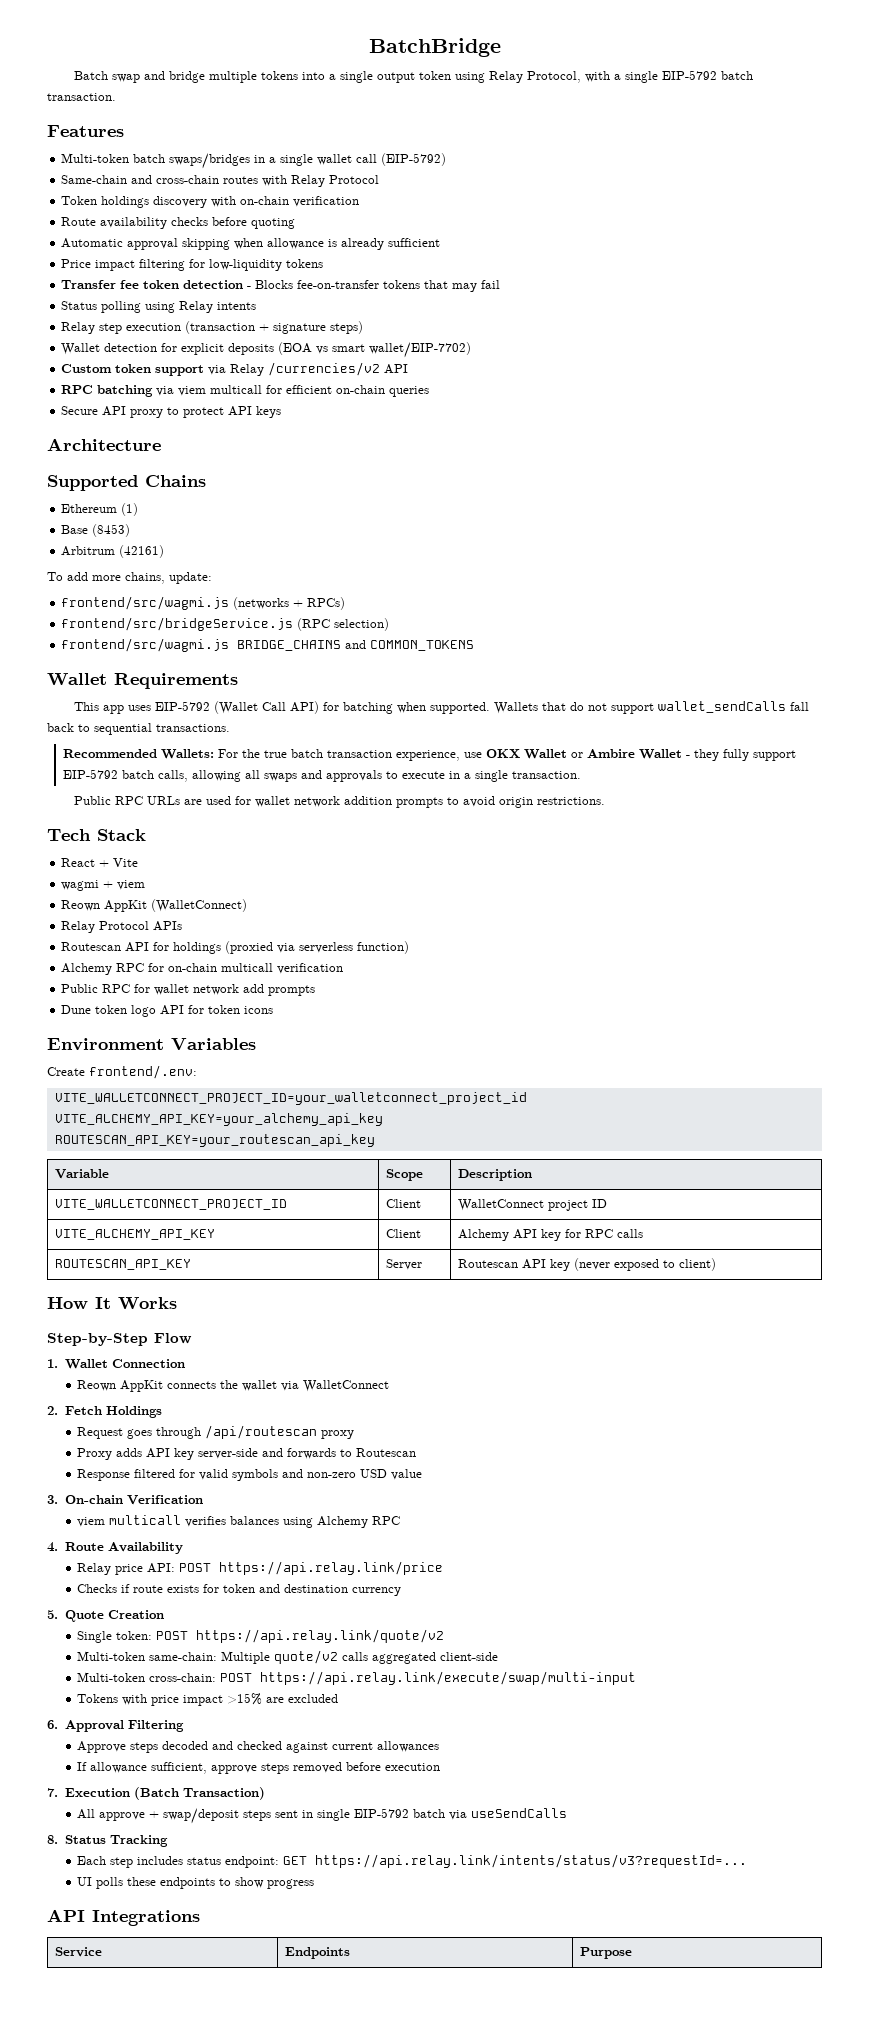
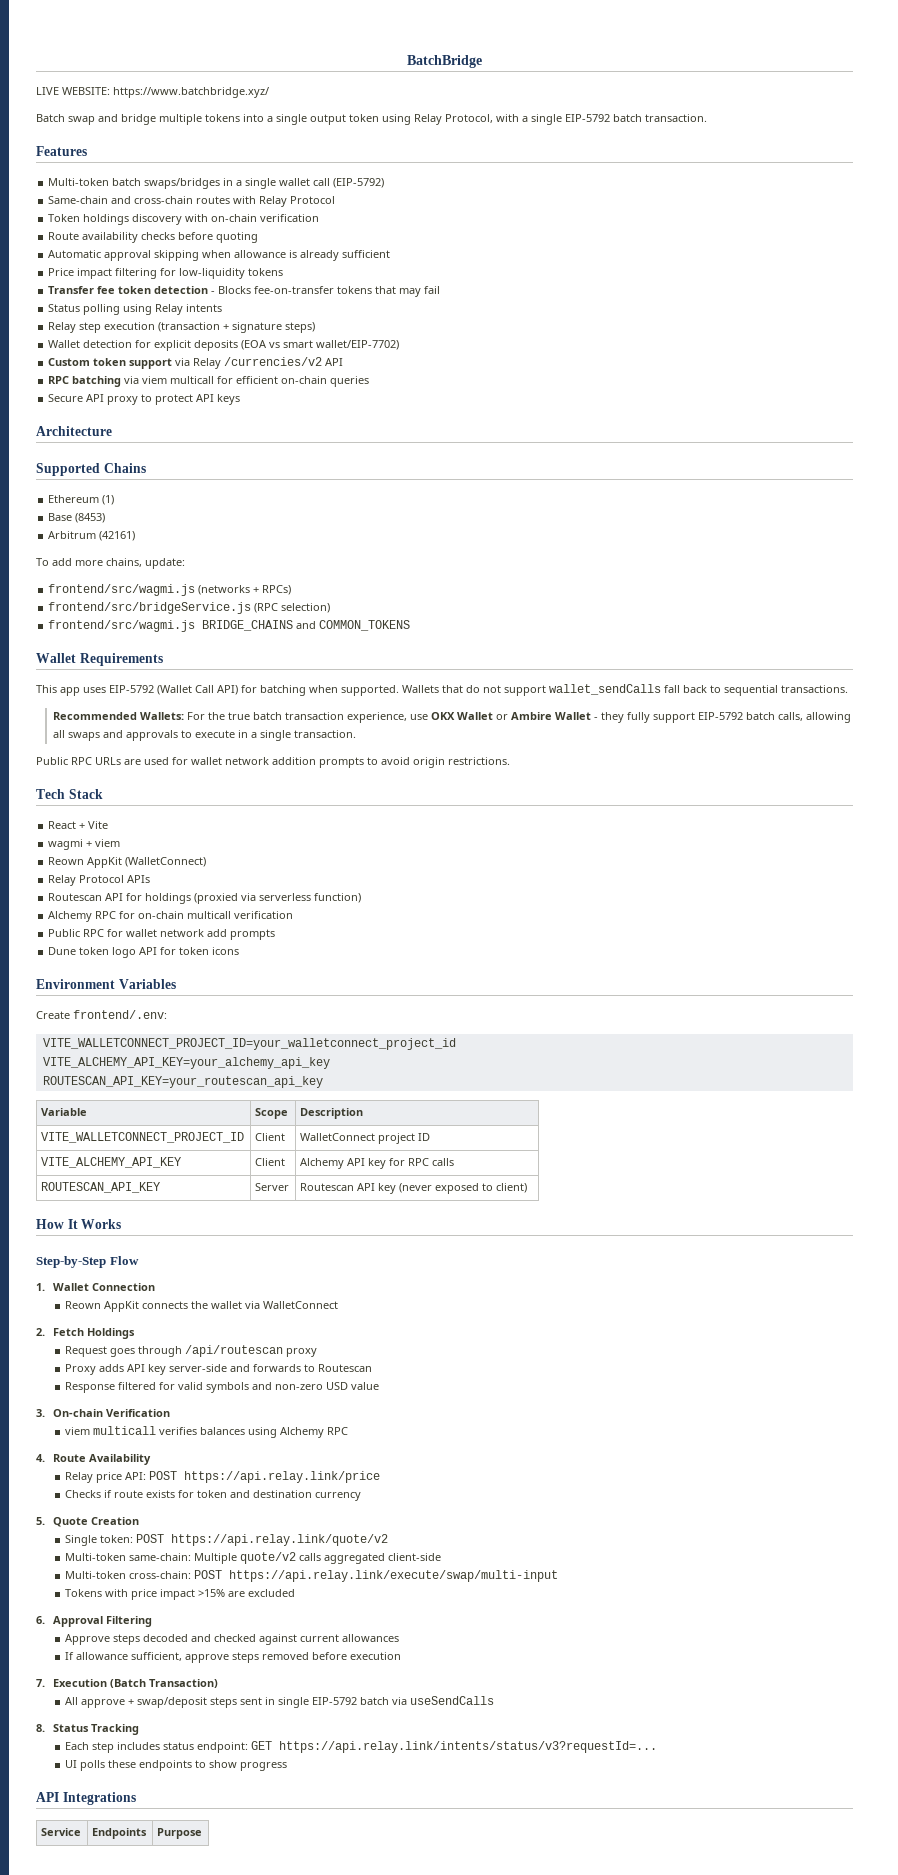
+ LIVE WEBSITE: https://www.batchbridge.xyz/

